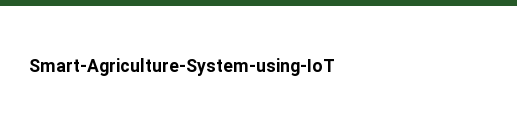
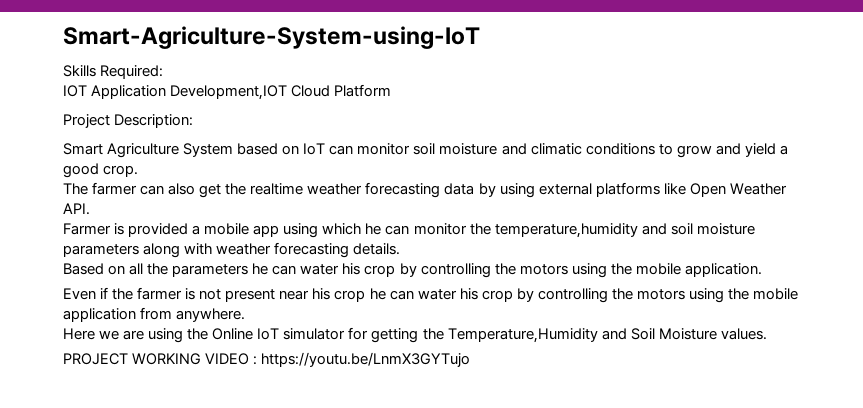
+ Skills Required:
+ IOT Application Development,IOT Cloud Platform
+ Project Description:
+ Smart Agriculture System based on IoT can monitor soil moisture and climatic conditions to grow and yield a good crop.
+ The farmer can also get the realtime weather forecasting data by using external platforms like Open Weather API.
+ Farmer is provided a mobile app using which he can monitor the temperature,humidity and soil moisture parameters along with weather forecasting details.
+ Based on all the parameters he can water his crop by controlling the motors using the mobile application.
+ Even if the farmer is not present near his crop he can water his crop by controlling the motors using the mobile application from anywhere.
+ Here we are using the Online IoT simulator for getting the Temperature,Humidity and Soil Moisture values.
+ PROJECT WORKING VIDEO : https://youtu.be/LnmX3GYTujo

